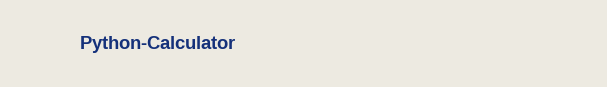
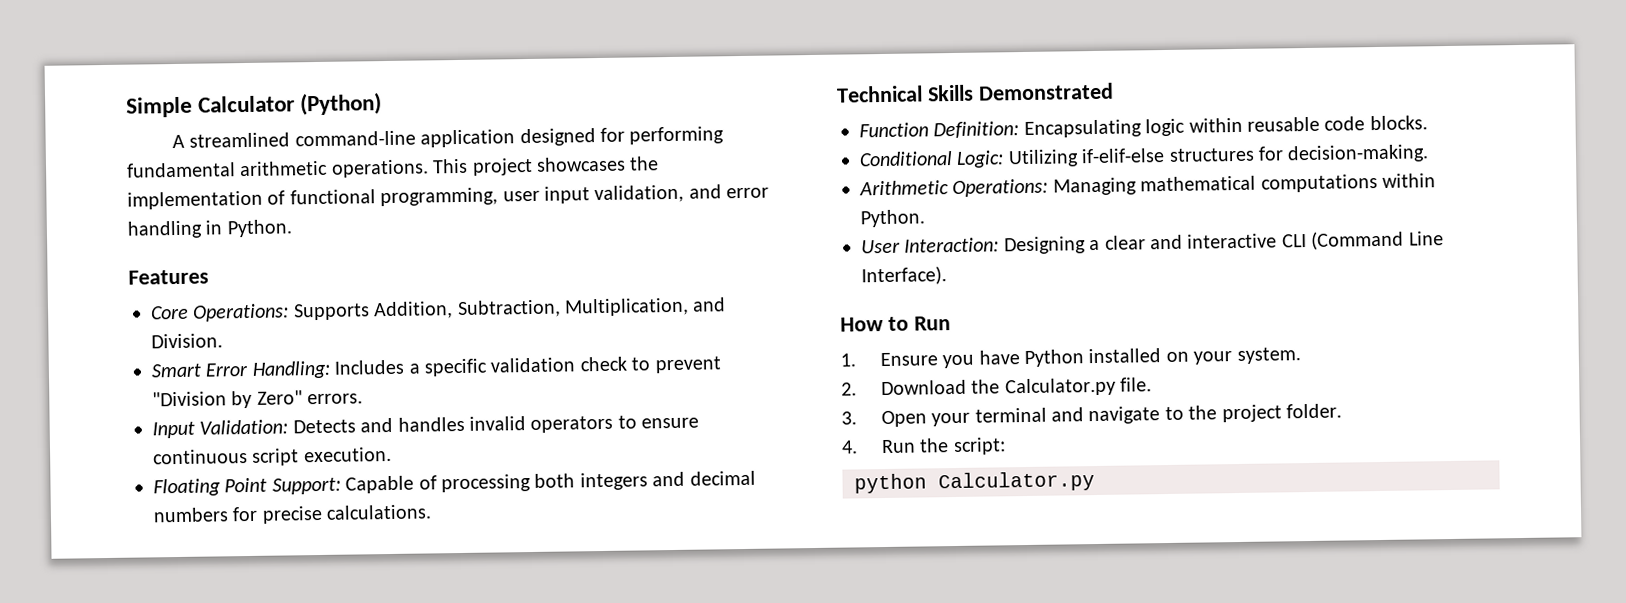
- Python-Calculator
+ Simple Calculator (Python)
+ A streamlined command-line application designed for performing fundamental arithmetic operations. This project showcases the implementation of functional programming, user input validation, and error handling in Python.
+ Features
+ Core Operations: Supports Addition, Subtraction, Multiplication, and Division.
+ Smart Error Handling: Includes a specific validation check to prevent "Division by Zero" errors.
+ Input Validation: Detects and handles invalid operators to ensure continuous script execution.
+ Floating Point Support: Capable of processing both integers and decimal numbers for precise calculations.
+ Technical Skills Demonstrated
+ Function Definition: Encapsulating logic within reusable code blocks.
+ Conditional Logic: Utilizing if-elif-else structures for decision-making.
+ Arithmetic Operations: Managing mathematical computations within Python.
+ User Interaction: Designing a clear and interactive CLI (Command Line Interface).
+ How to Run
+ 1. Ensure you have Python installed on your system.
+ 2. Download the Calculator.py file.
+ 3. Open your terminal and navigate to the project folder.
+ 4. Run the script:
+ python Calculator.py

